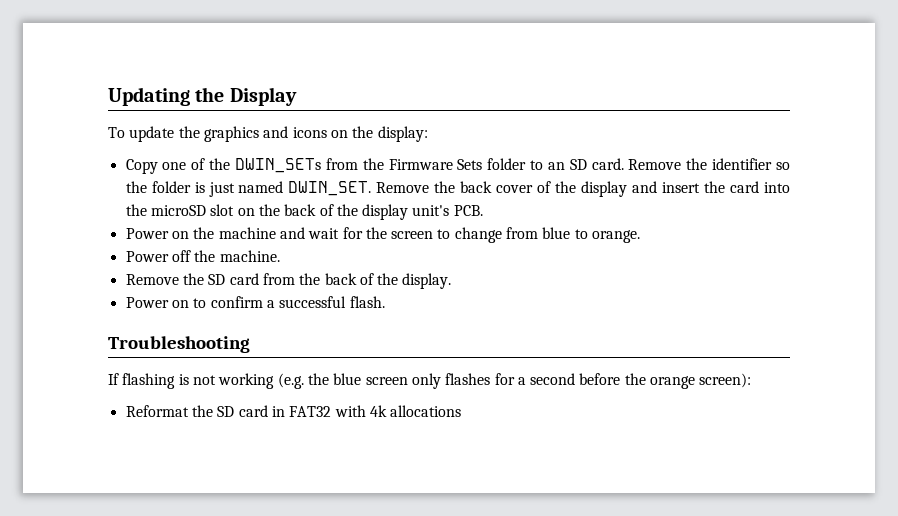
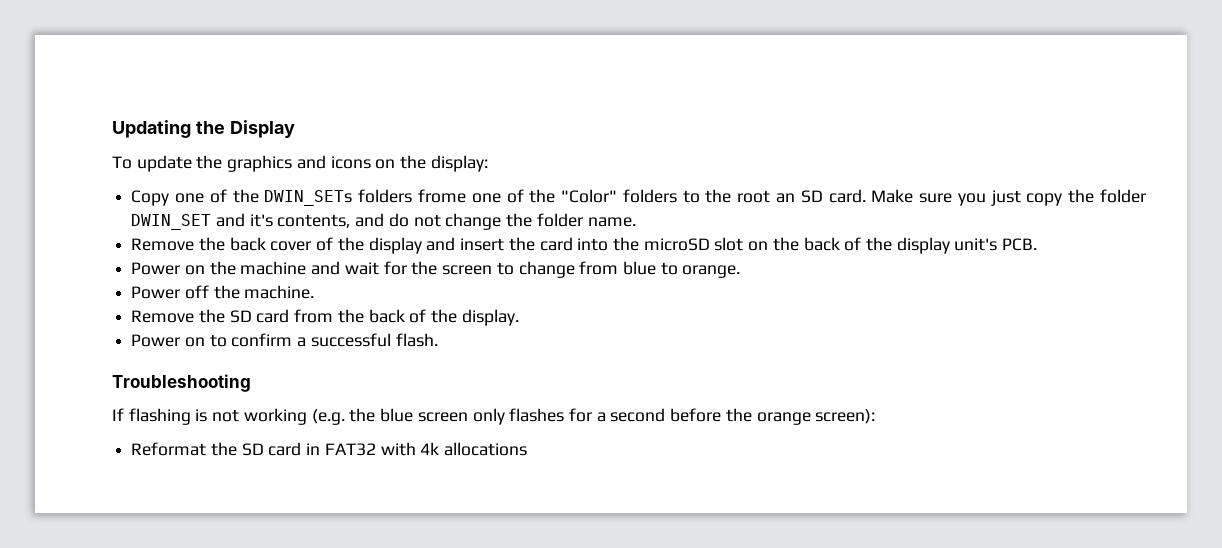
- Copy one of the DWIN_SETs from the Firmware Sets folder to an SD card. Remove the identifier so the folder is just named DWIN_SET. Remove the back cover of the display and insert the card into the microSD slot on the back of the display unit's PCB.
+ Copy one of the DWIN_SETs folders frome one of the "Color" folders to the root an SD card. Make sure you just copy the folder DWIN_SET and it's contents, and do not change the folder name.
+ Remove the back cover of the display and insert the card into the microSD slot on the back of the display unit's PCB.

